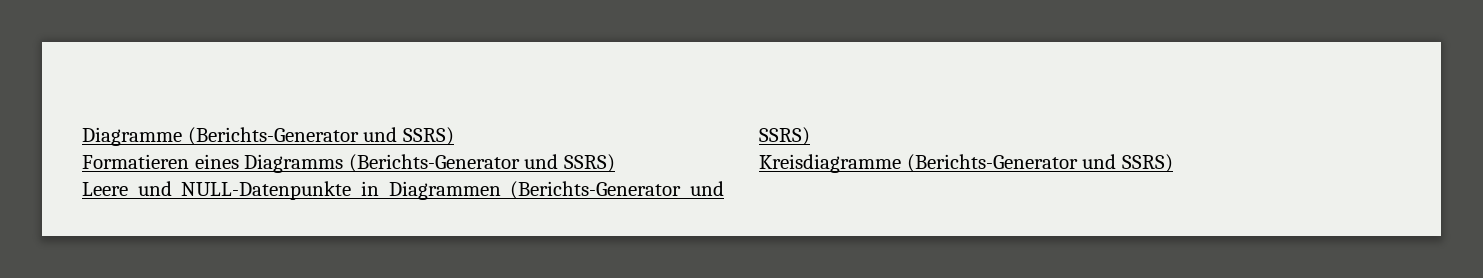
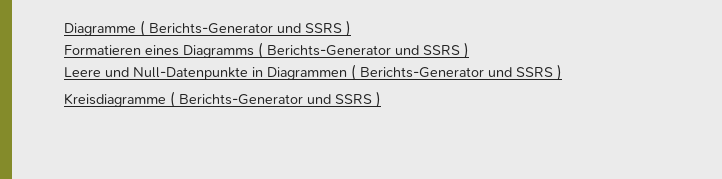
- Diagramme (Berichts-Generator und SSRS)
- Formatieren eines Diagramms (Berichts-Generator und SSRS)
+ Diagramme ( Berichts-Generator und SSRS )
+ Formatieren eines Diagramms ( Berichts-Generator und SSRS )
- Leere und NULL-Datenpunkte in Diagrammen (Berichts-Generator und SSRS)
- Kreisdiagramme (Berichts-Generator und SSRS)
+ Leere und Null-Datenpunkte in Diagrammen ( Berichts-Generator und SSRS )
+ Kreisdiagramme ( Berichts-Generator und SSRS )

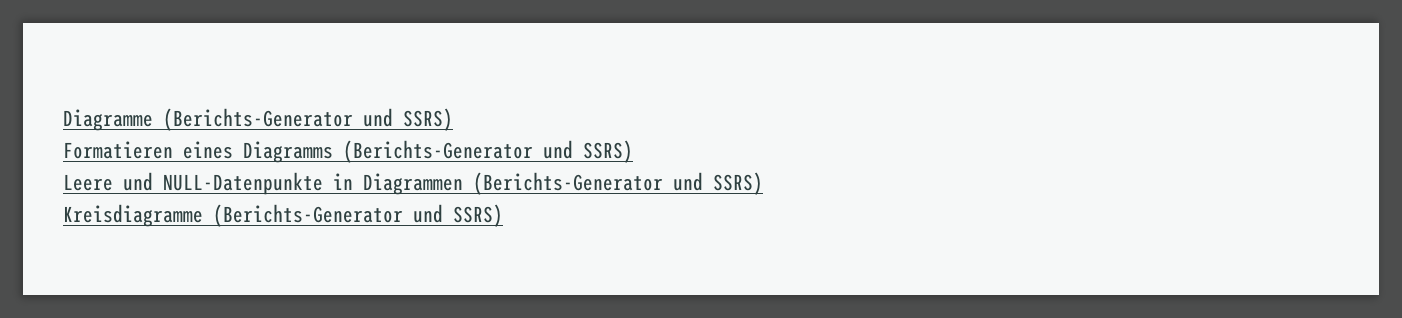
- Diagramme ( Berichts-Generator und SSRS )
- Formatieren eines Diagramms ( Berichts-Generator und SSRS )
+ Diagramme (Berichts-Generator und SSRS)
+ Formatieren eines Diagramms (Berichts-Generator und SSRS)
- Leere und Null-Datenpunkte in Diagrammen ( Berichts-Generator und SSRS )
- Kreisdiagramme ( Berichts-Generator und SSRS )
+ Leere und NULL-Datenpunkte in Diagrammen (Berichts-Generator und SSRS)
+ Kreisdiagramme (Berichts-Generator und SSRS)

